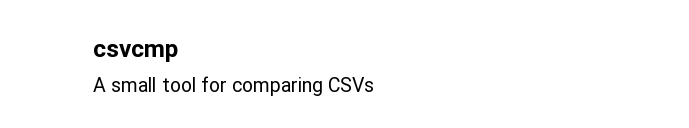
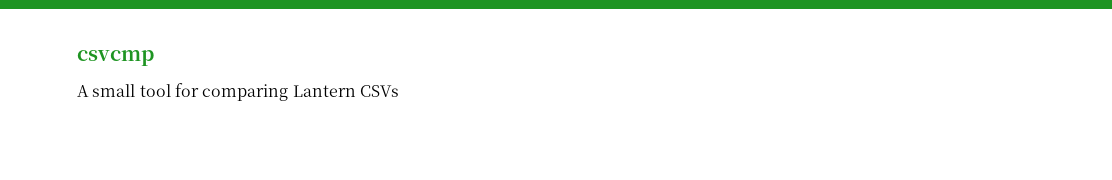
- A small tool for comparing CSVs
+ A small tool for comparing Lantern CSVs

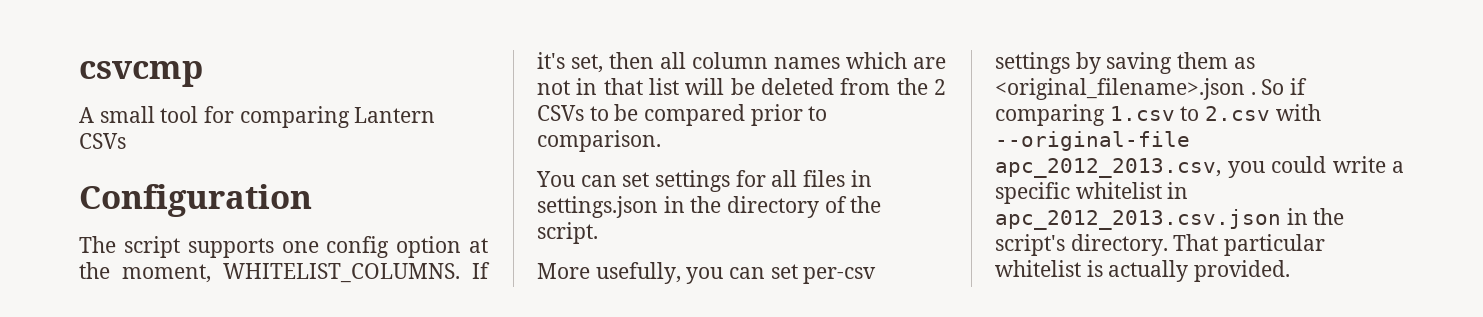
+ Configuration
+ The script supports one config option at the moment, WHITELIST_COLUMNS. If it's set, then all column names which are not in that list will be deleted from the 2 CSVs to be compared prior to comparison.
+ You can set settings for all files in settings.json in the directory of the script.
+ More usefully, you can set per-csv settings by saving them as <original_filename>.json . So if comparing 1.csv to 2.csv with --original-file apc_2012_2013.csv, you could write a specific whitelist in apc_2012_2013.csv.json in the script's directory. That particular whitelist is actually provided.

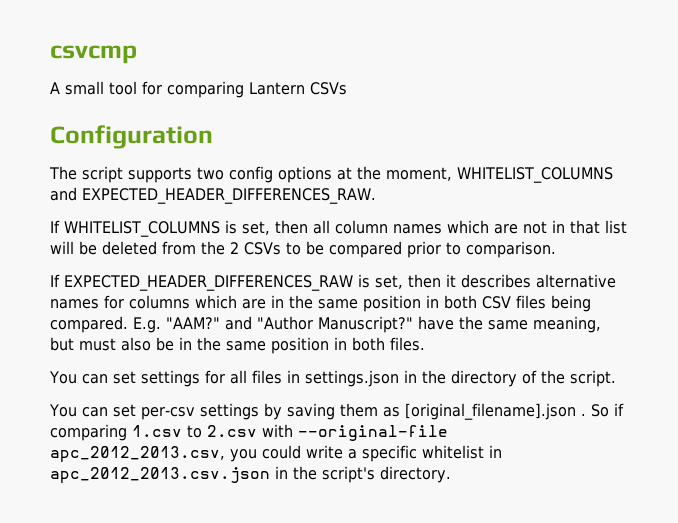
- The script supports one config option at the moment, WHITELIST_COLUMNS. If it's set, then all column names which are not in that list will be deleted from the 2 CSVs to be compared prior to comparison.
+ The script supports two config options at the moment, WHITELIST_COLUMNS and EXPECTED_HEADER_DIFFERENCES_RAW.
+ If WHITELIST_COLUMNS is set, then all column names which are not in that list will be deleted from the 2 CSVs to be compared prior to comparison.
+ If EXPECTED_HEADER_DIFFERENCES_RAW is set, then it describes alternative names for columns which are in the same position in both CSV files being compared. E.g. "AAM?" and "Author Manuscript?" have the same meaning, but must also be in the same position in both files.
- More usefully, you can set per-csv settings by saving them as <original_filename>.json .
+ You can set per-csv settings by saving them as [original_filename].json .
- That particular whitelist is actually provided.

